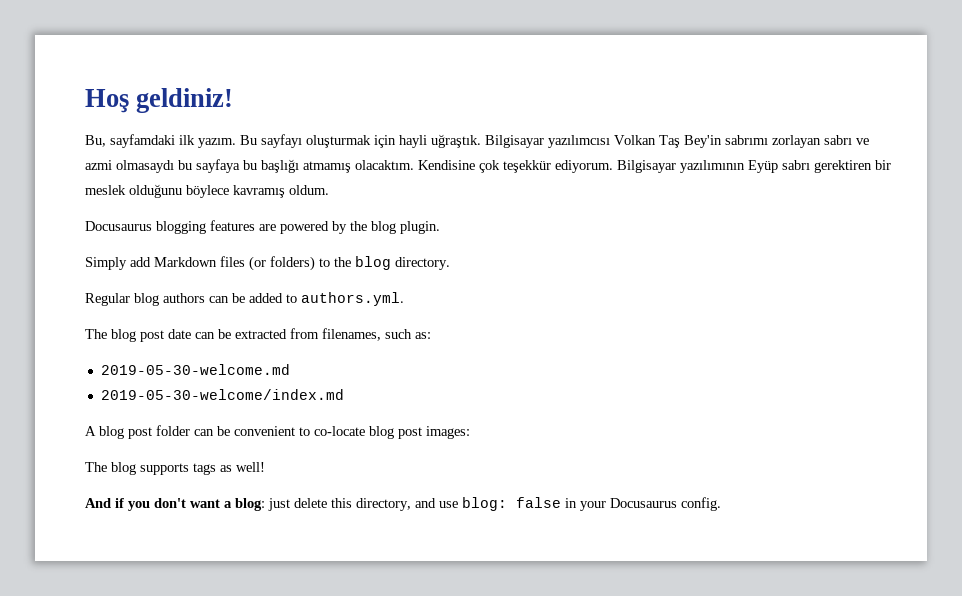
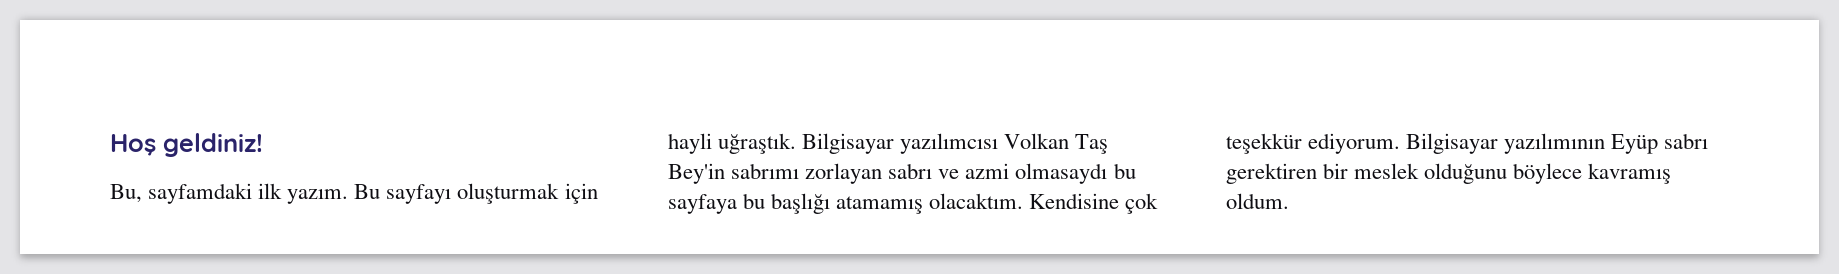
- Bilgisayar yazılımcısı Volkan Taş Bey'in sabrımı zorlayan sabrı ve azmi olmasaydı bu sayfaya bu başlığı atmamış olacaktım.
+ Bilgisayar yazılımcısı Volkan Taş Bey'in sabrımı zorlayan sabrı ve azmi olmasaydı bu sayfaya bu başlığı atamamış olacaktım.
- Docusaurus blogging features are powered by the blog plugin.
- Simply add Markdown files (or folders) to the blog directory.
- Regular blog authors can be added to authors.yml.
- The blog post date can be extracted from filenames, such as:
- 2019-05-30-welcome.md
- 2019-05-30-welcome/index.md
- A blog post folder can be convenient to co-locate blog post images:
- The blog supports tags as well!
- And if you don't want a blog: just delete this directory, and use blog: false in your Docusaurus config.

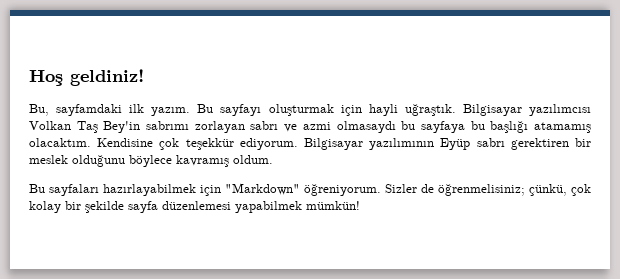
+ Bu sayfaları hazırlayabilmek için "Markdown" öğreniyorum. Sizler de öğrenmelisiniz; çünkü, çok kolay bir şekilde sayfa düzenlemesi yapabilmek mümkün!

